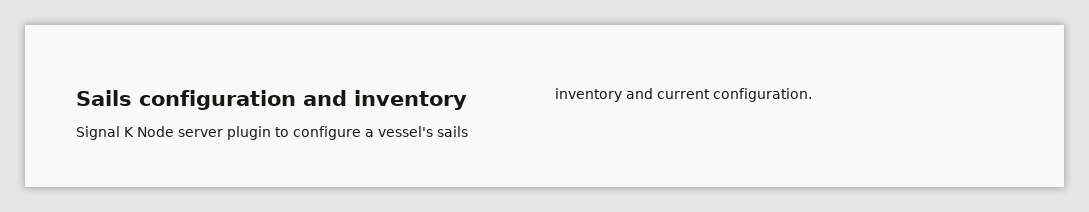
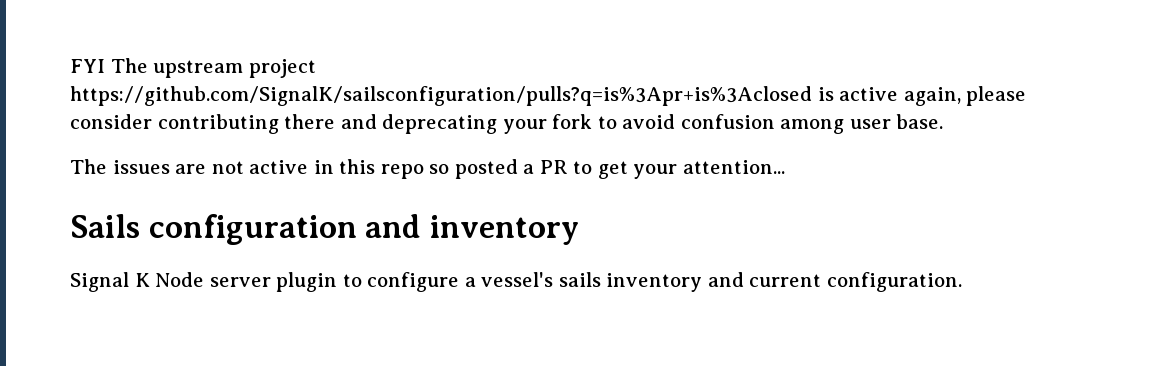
+ FYI The upstream project https://github.com/SignalK/sailsconfiguration/pulls?q=is%3Apr+is%3Aclosed is active again, please consider contributing there and deprecating your fork to avoid confusion among user base.
+ The issues are not active in this repo so posted a PR to get your attention...

